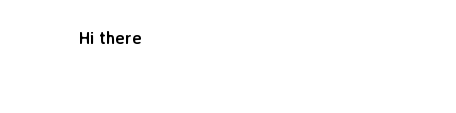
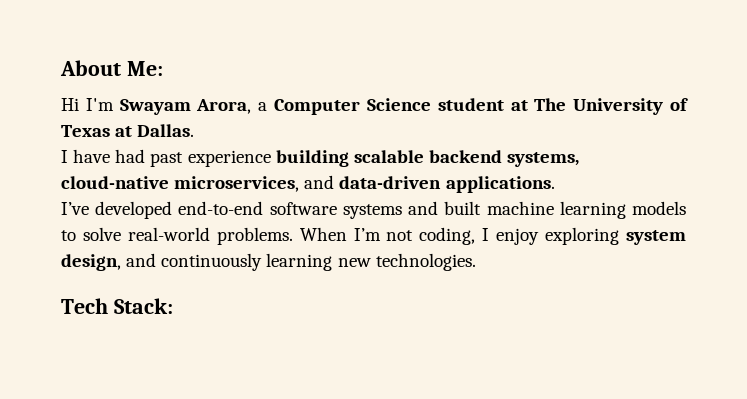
- Hi there
+ About Me:
+ Hi I'm Swayam Arora, a Computer Science student at The University of Texas at Dallas.
+ I have had past experience building scalable backend systems, cloud-native microservices, and data-driven applications.
+ I’ve developed end-to-end software systems and built machine learning models to solve real-world problems. When I’m not coding, I enjoy exploring system design, and continuously learning new technologies.
+ Tech Stack:

